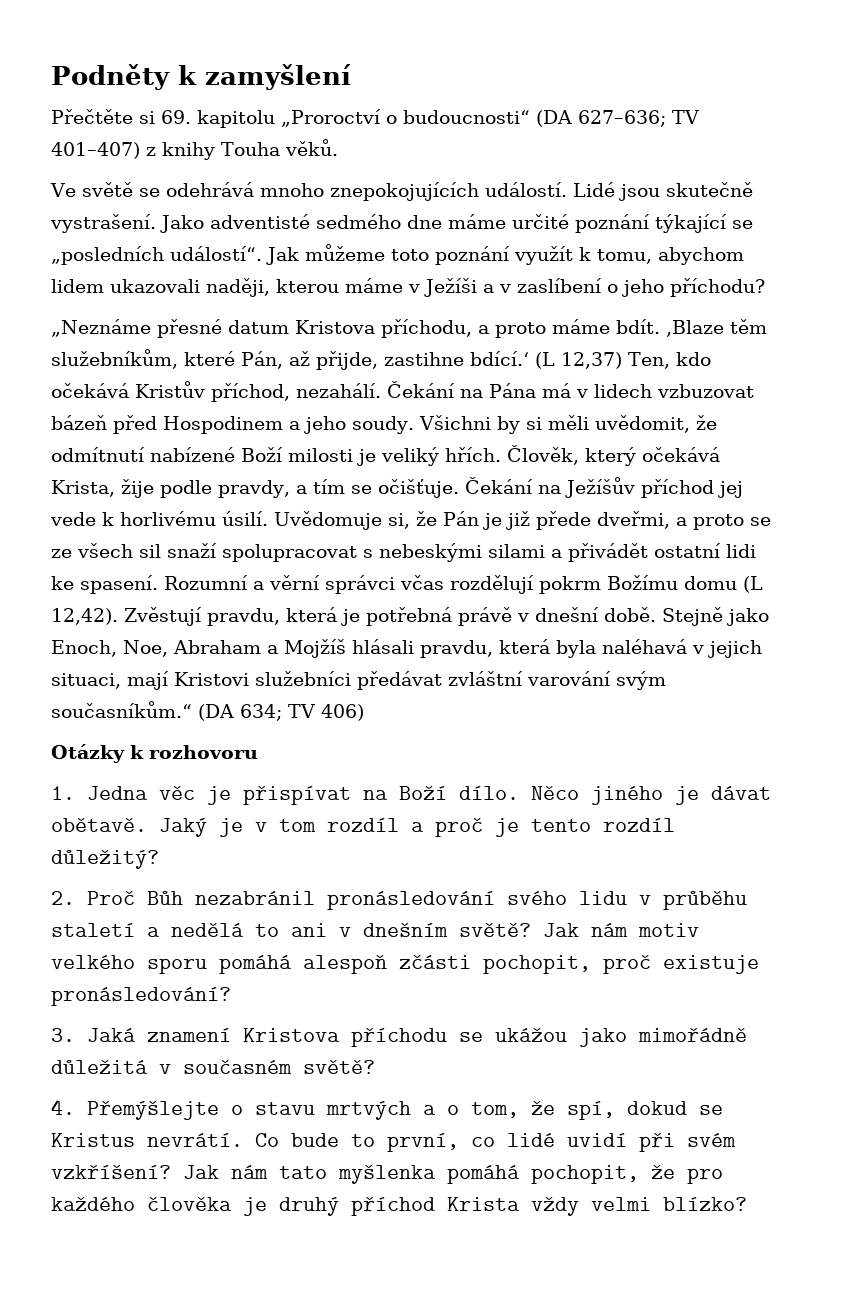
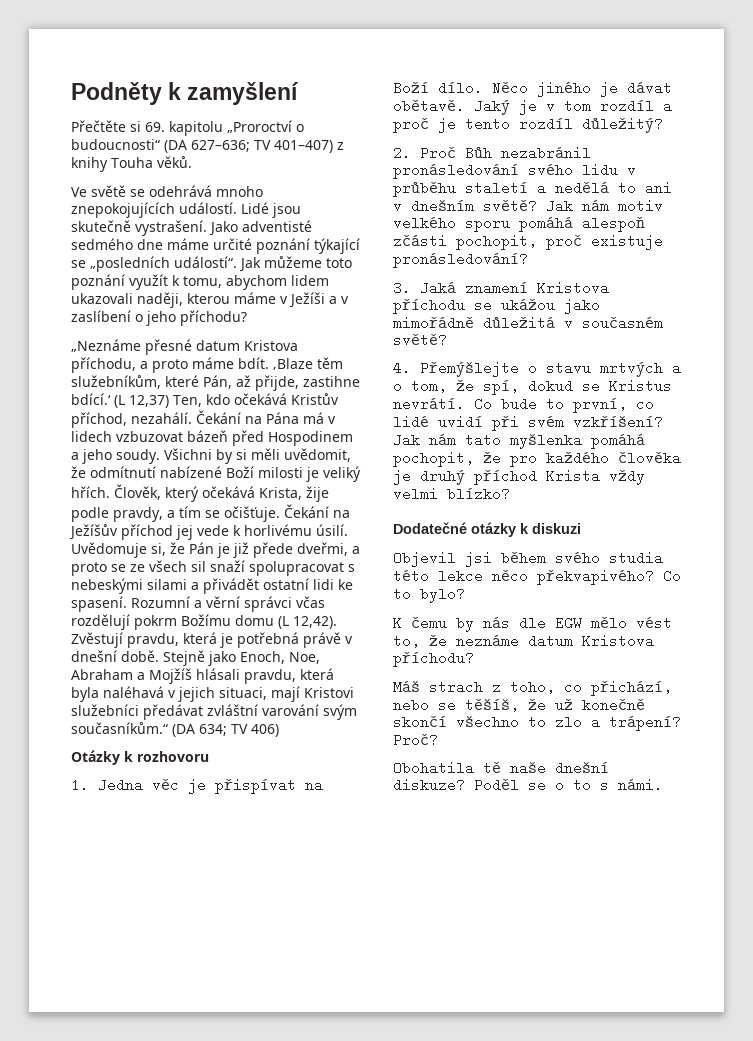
+ Dodatečné otázky k diskuzi
+ Objevil jsi během svého studia této lekce něco překvapivého? Co to bylo?
+ K čemu by nás dle EGW mělo vést to, že neznáme datum Kristova příchodu?
+ Máš strach z toho, co přichází, nebo se těšíš, že už konečně skončí všechno to zlo a trápení? Proč?
+ Obohatila tě naše dnešní diskuze? Poděl se o to s námi.

